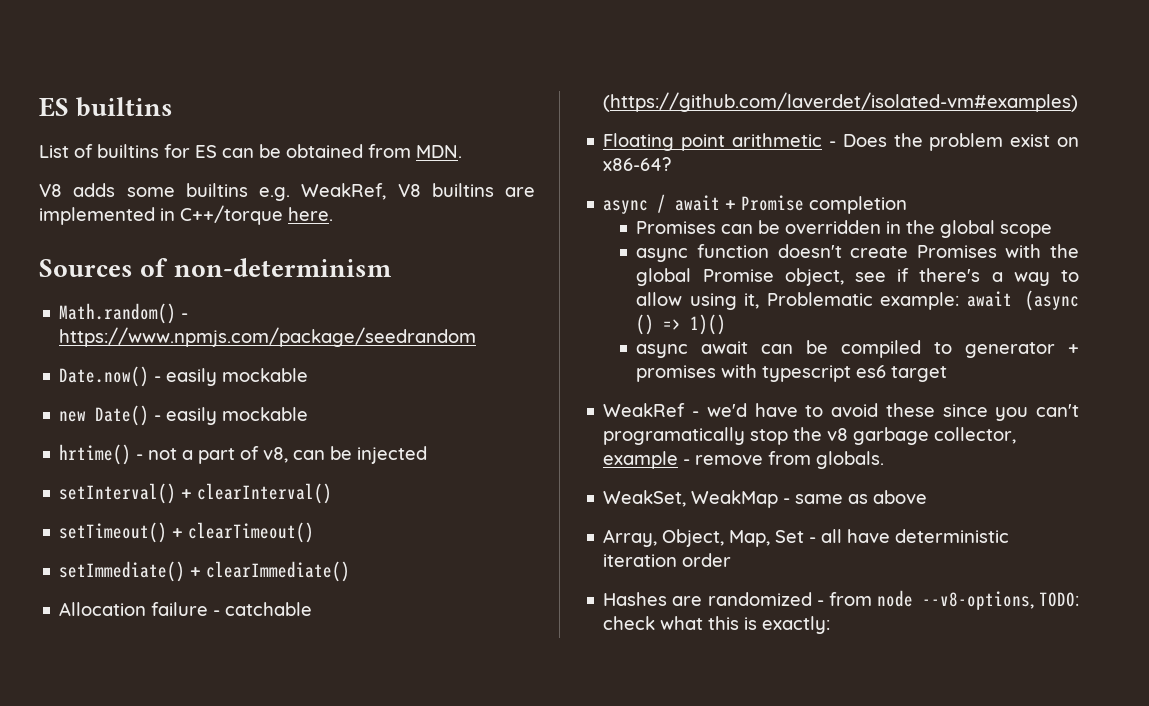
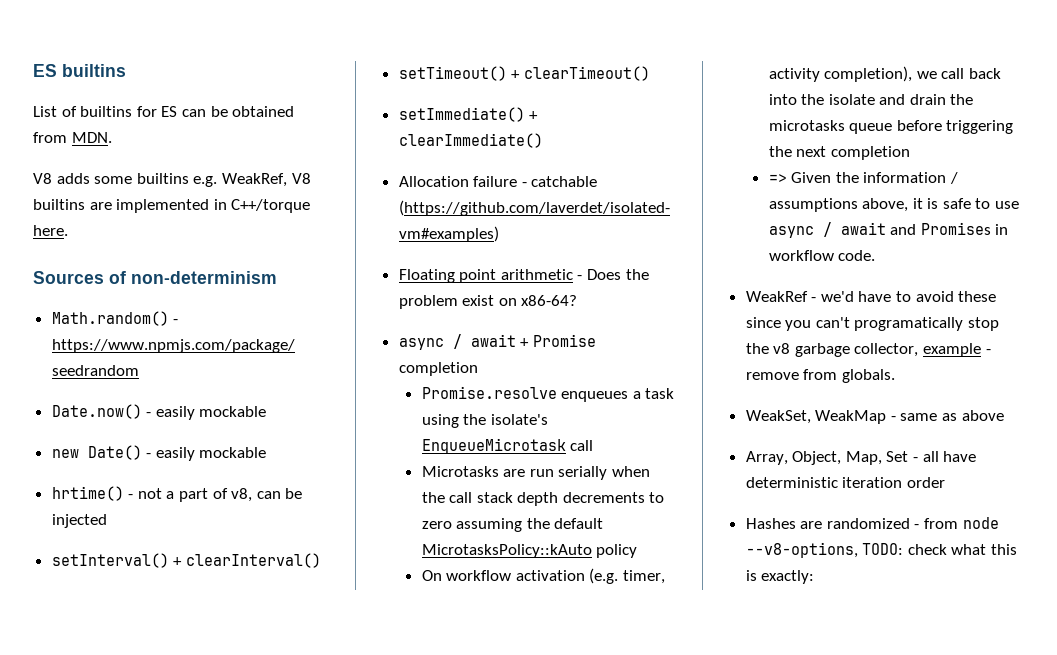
- Promises can be overridden in the global scope
- async function doesn't create Promises with the global Promise object, see if there's a way to allow using it, Problematic example: await (async () => 1)()
- async await can be compiled to generator + promises with typescript es6 target
+ Promise.resolve enqueues a task using the isolate's EnqueueMicrotask call
+ Microtasks are run serially when the call stack depth decrements to zero assuming the default MicrotasksPolicy::kAuto policy
+ On workflow activation (e.g. timer, activity completion), we call back into the isolate and drain the microtasks queue before triggering the next completion
+ => Given the information / assumptions above, it is safe to use async / await and Promises in workflow code.

